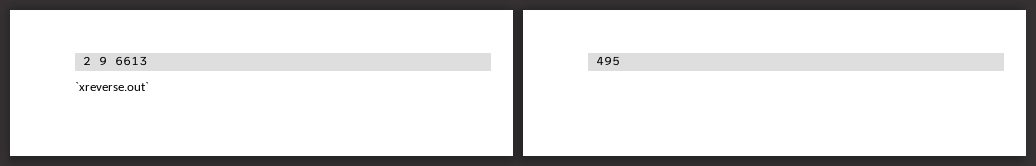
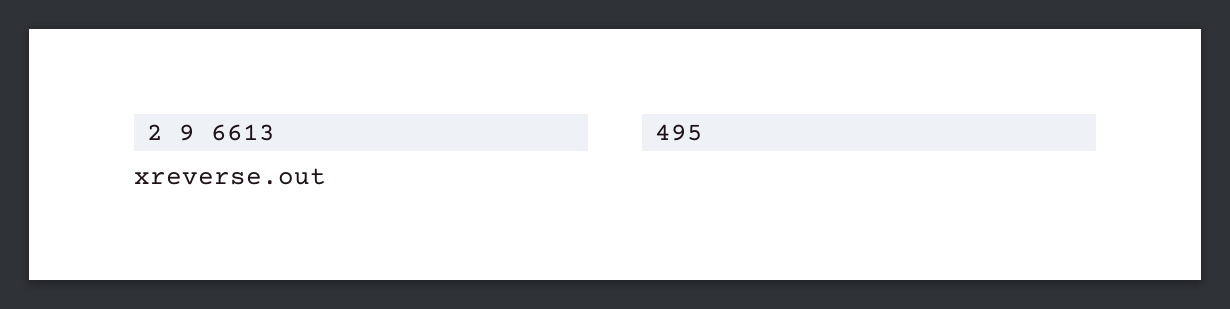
- `xreverse.out`
+ xreverse.out

